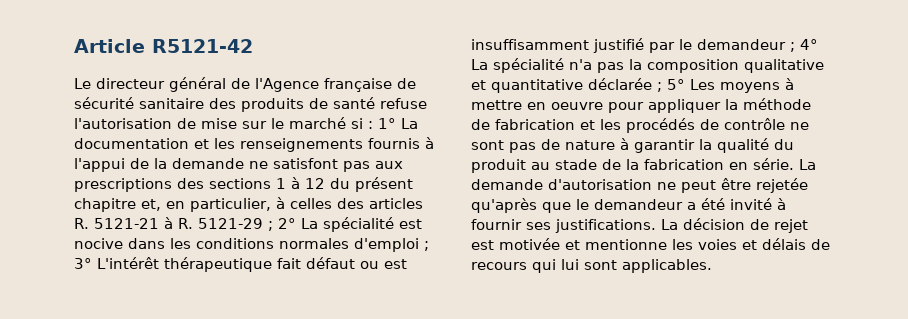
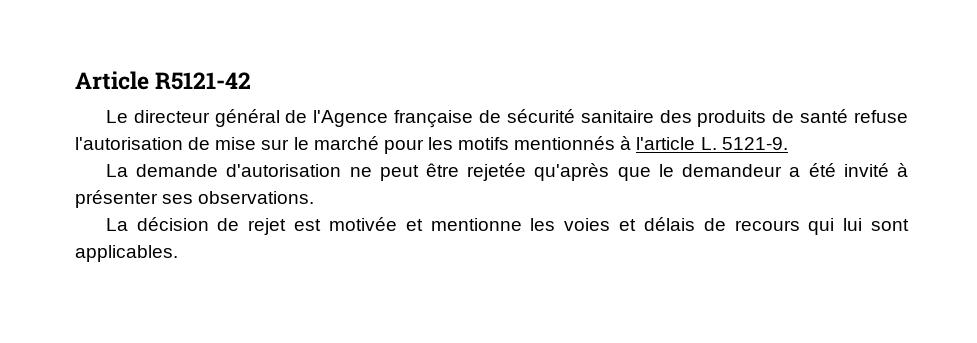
- Le directeur général de l'Agence française de sécurité sanitaire des produits de santé refuse l'autorisation de mise sur le marché si : 1° La documentation et les renseignements fournis à l'appui de la demande ne satisfont pas aux prescriptions des sections 1 à 12 du présent chapitre et, en particulier, à celles des articles R. 5121-21 à R. 5121-29 ; 2° La spécialité est nocive dans les conditions normales d'emploi ; 3° L'intérêt thérapeutique fait défaut ou est insuffisamment justifié par le demandeur ; 4° La spécialité n'a pas la composition qualitative et quantitative déclarée ; 5° Les moyens à mettre en oeuvre pour appliquer la méthode de fabrication et les procédés de contrôle ne sont pas de nature à garantir la qualité du produit au stade de la fabrication en série. La demande d'autorisation ne peut être rejetée qu'après que le demandeur a été invité à fournir ses justifications. La décision de rejet est motivée et mentionne les voies et délais de recours qui lui sont applicables.
+ Le directeur général de l'Agence française de sécurité sanitaire des produits de santé refuse l'autorisation de mise sur le marché pour les motifs mentionnés à l'article L. 5121-9.
+ La demande d'autorisation ne peut être rejetée qu'après que le demandeur a été invité à présenter ses observations.
+ La décision de rejet est motivée et mentionne les voies et délais de recours qui lui sont applicables.

